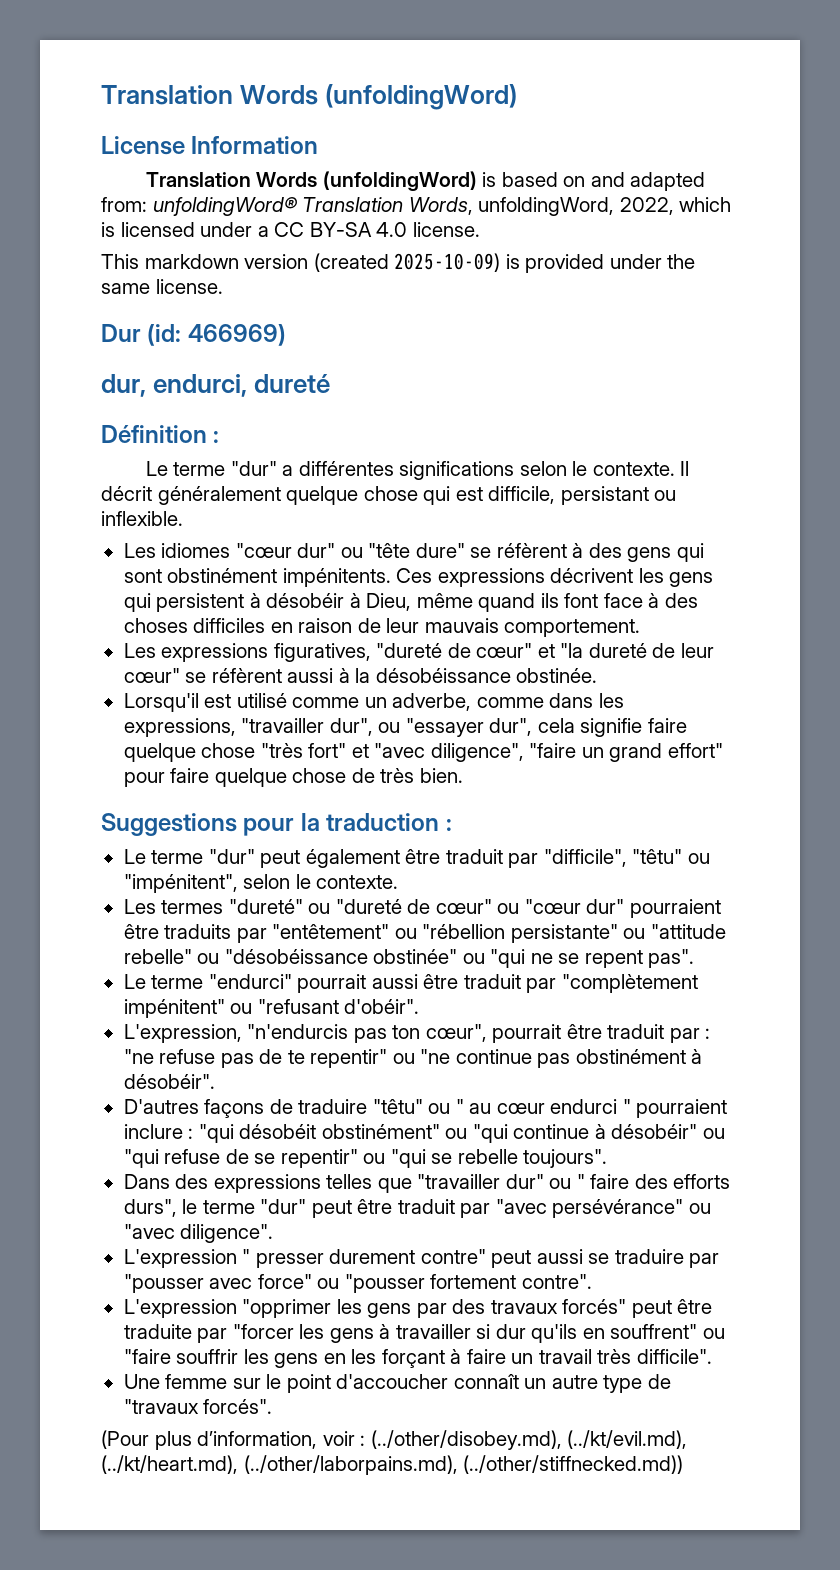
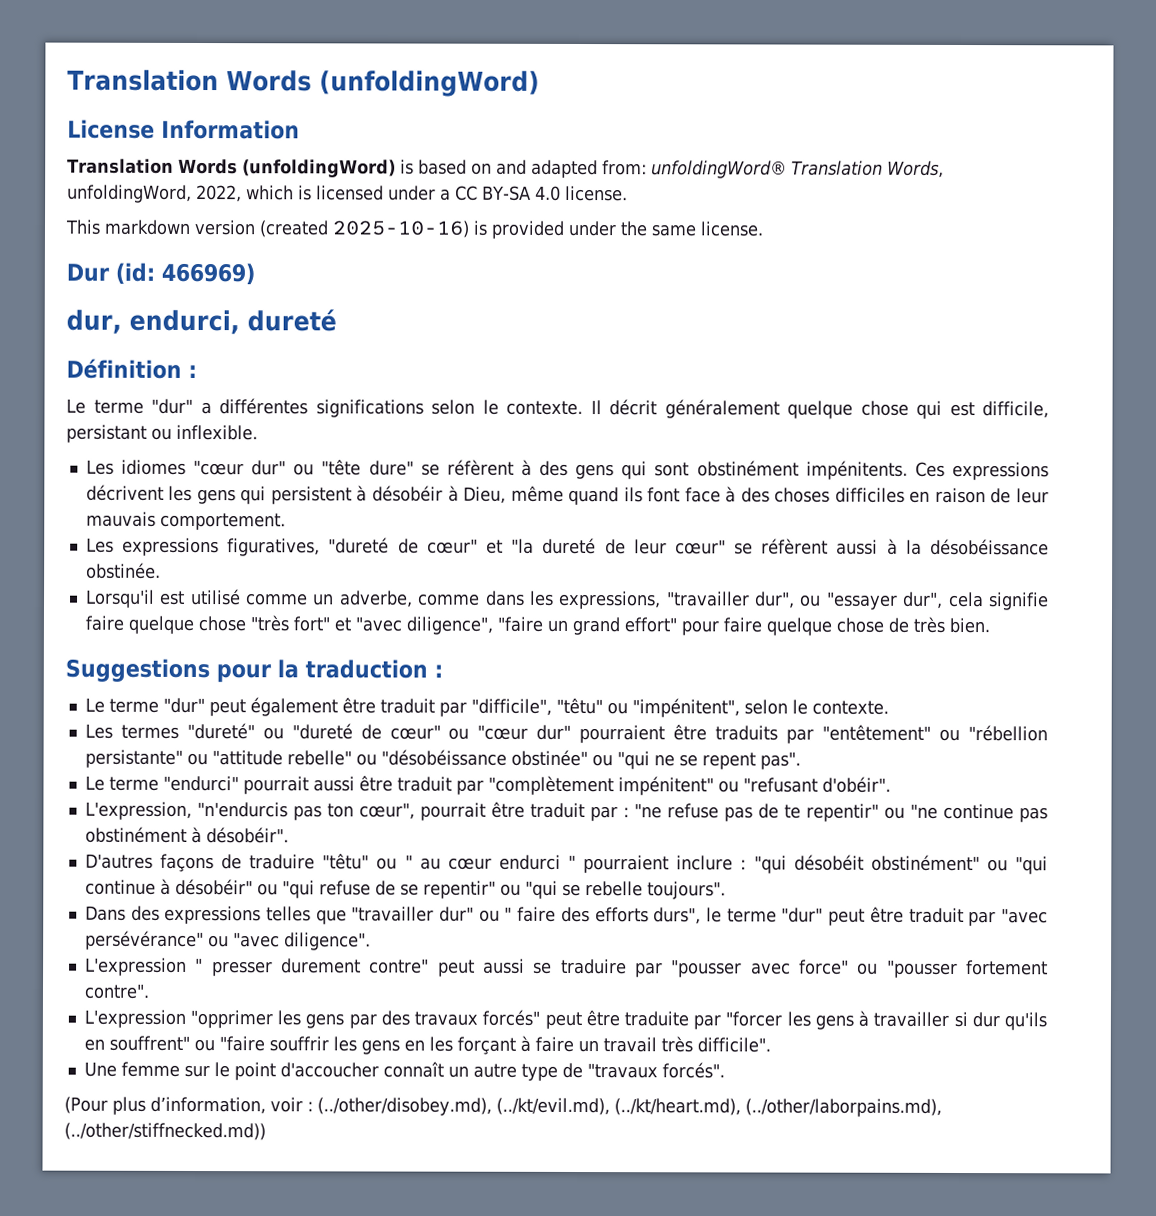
- This markdown version (created 2025-10-09) is provided under the same license.
+ This markdown version (created 2025-10-16) is provided under the same license.

